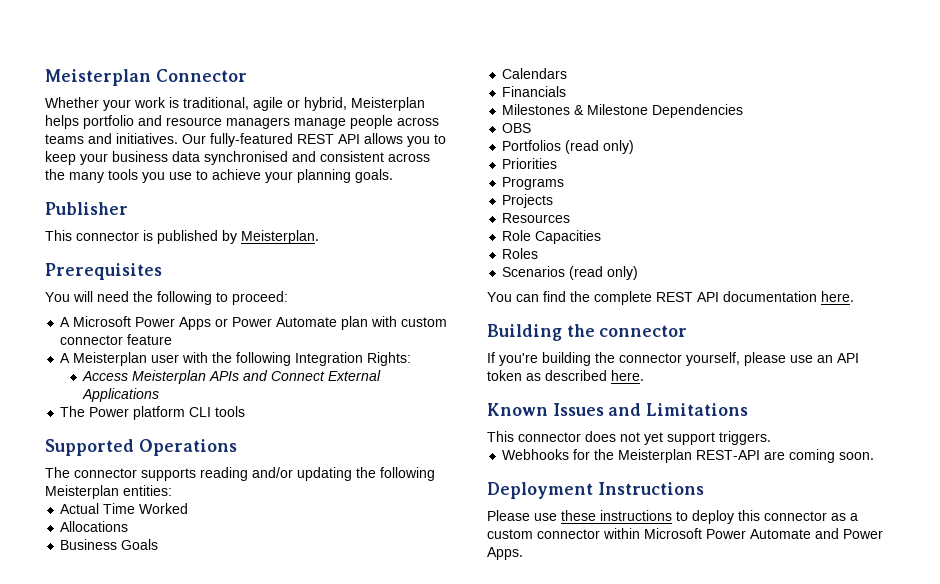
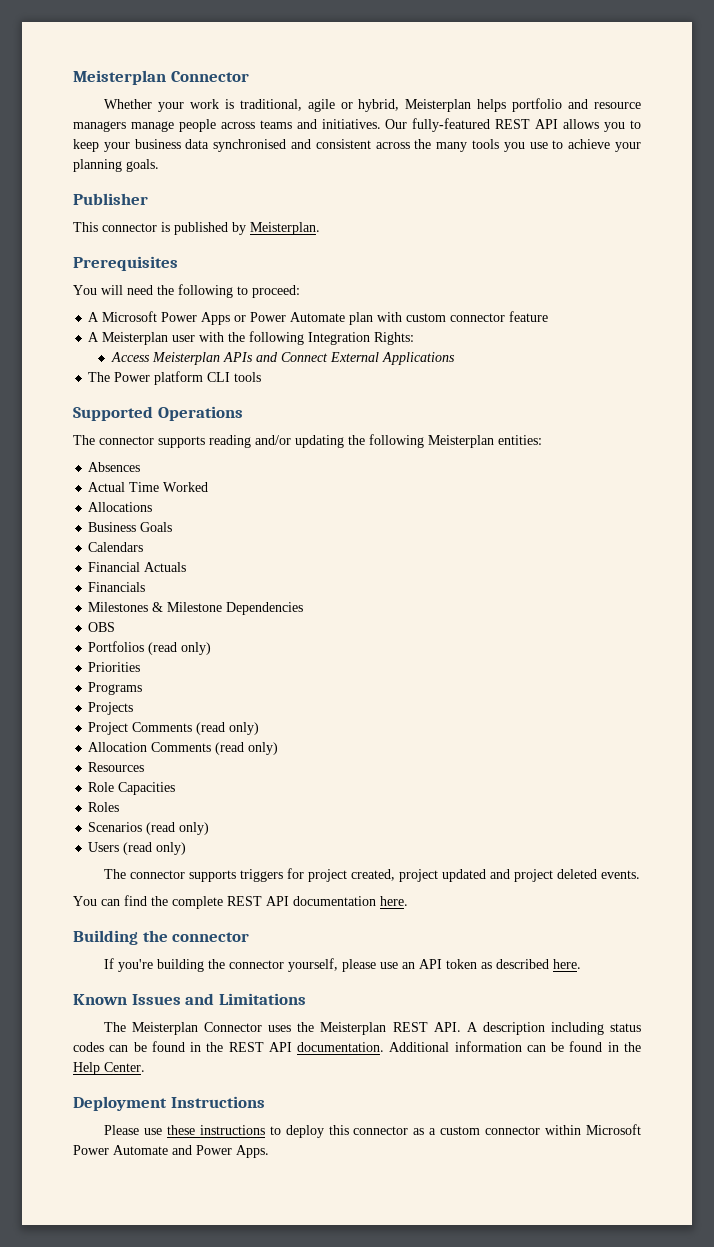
+ Absences
+ Financial Actuals
+ Project Comments (read only)
+ Allocation Comments (read only)
+ Users (read only)
+ The connector supports triggers for project created, project updated and project deleted events.
- This connector does not yet support triggers.
- Webhooks for the Meisterplan REST-API are coming soon.
+ The Meisterplan Connector uses the Meisterplan REST API. A description including status codes can be found in the REST API documentation. Additional information can be found in the Help Center.

